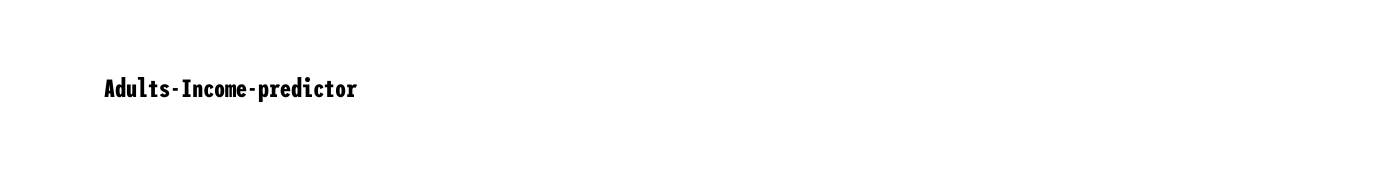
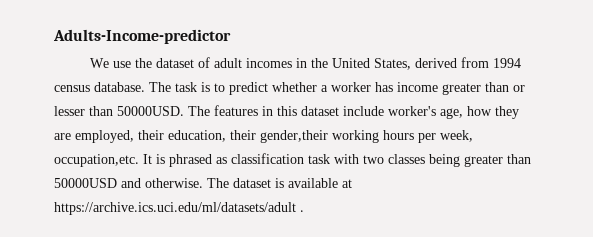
+ We use the dataset of adult incomes in the United States, derived from 1994 census database. The task is to predict whether a worker has income greater than or lesser than 50000USD. The features in this dataset include worker's age, how they are employed, their education, their gender,their working hours per week, occupation,etc. It is phrased as classification task with two classes being greater than 50000USD and otherwise. The dataset is available at https://archive.ics.uci.edu/ml/datasets/adult .

